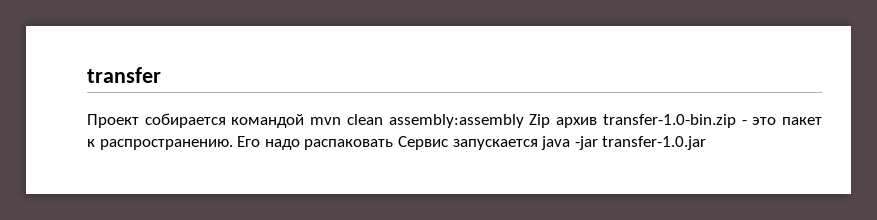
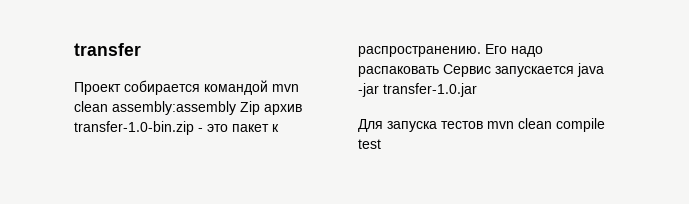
+ Для запуска тестов mvn clean compile test

